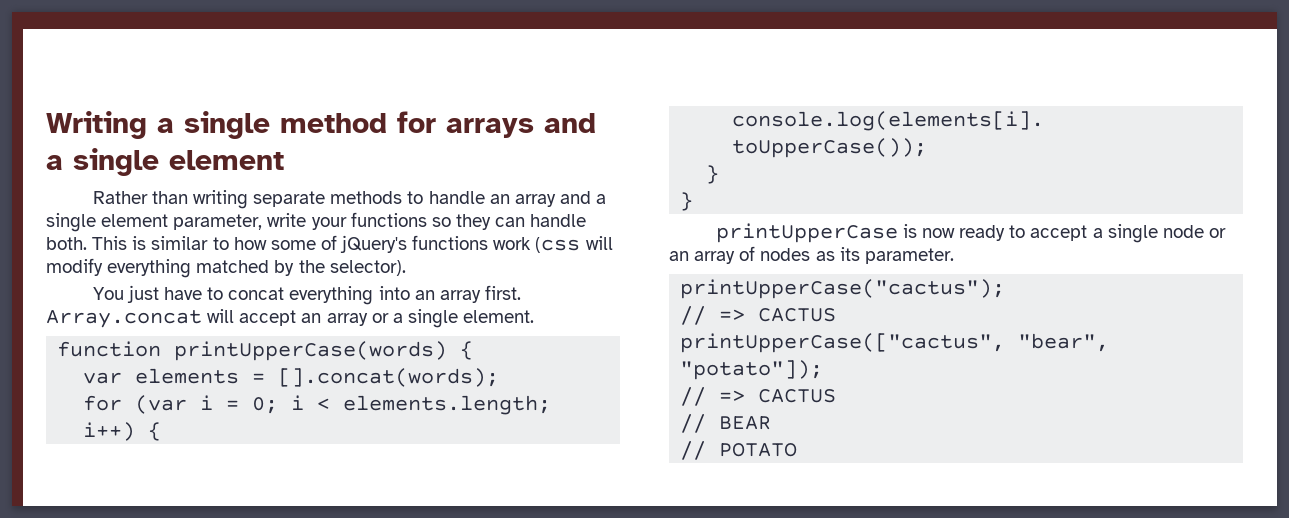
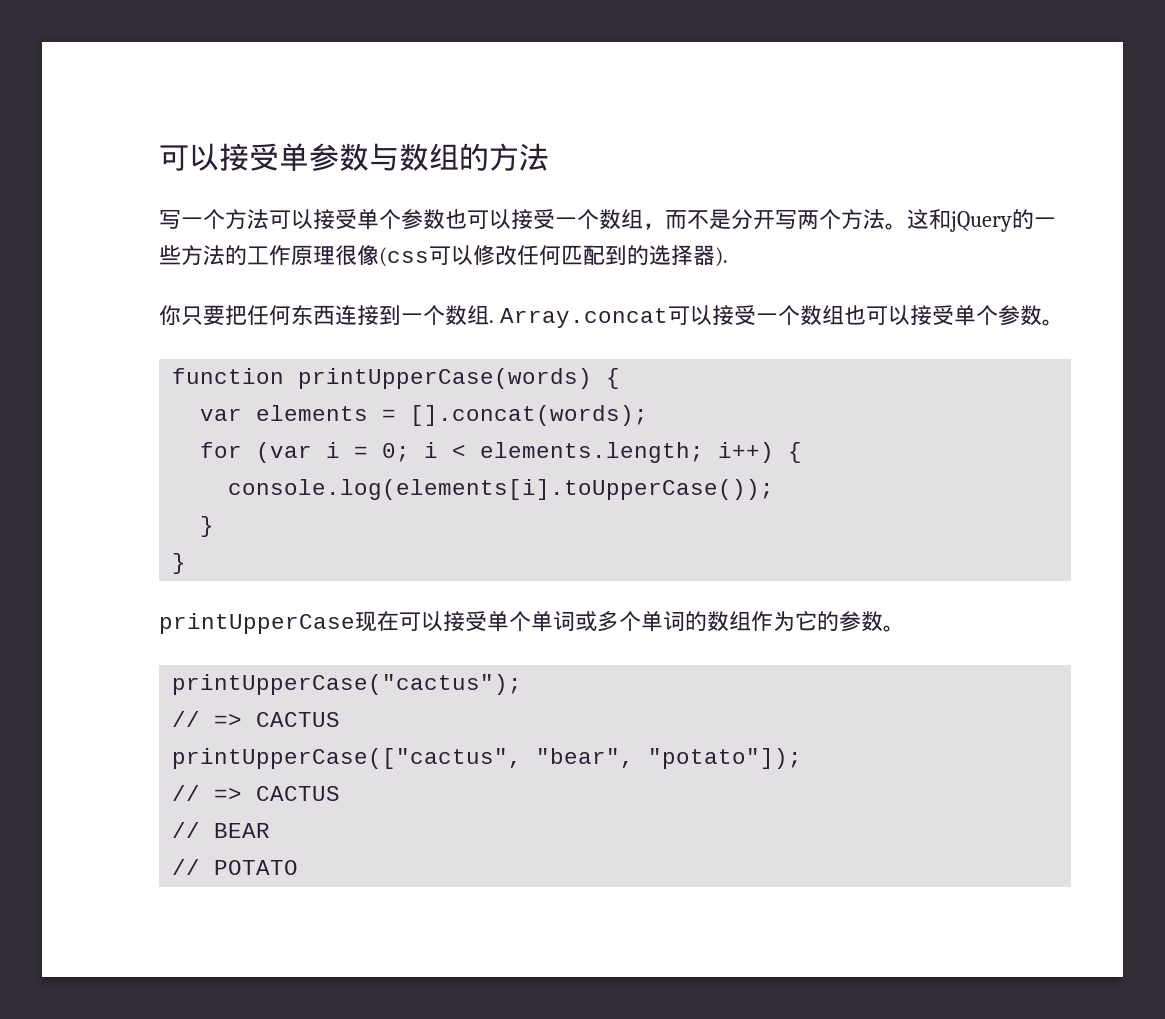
- Writing a single method for arrays and a single element
- Rather than writing separate methods to handle an array and a single element parameter, write your functions so they can handle both. This is similar to how some of jQuery's functions work (css will modify everything matched by the selector).
- You just have to concat everything into an array first. Array.concat will accept an array or a single element.
+ 可以接受单参数与数组的方法
+ 写一个方法可以接受单个参数也可以接受一个数组，而不是分开写两个方法。这和jQuery的一些方法的工作原理很像(css可以修改任何匹配到的选择器).
+ 你只要把任何东西连接到一个数组. Array.concat可以接受一个数组也可以接受单个参数。
- printUpperCase is now ready to accept a single node or an array of nodes as its parameter.
+ printUpperCase现在可以接受单个单词或多个单词的数组作为它的参数。

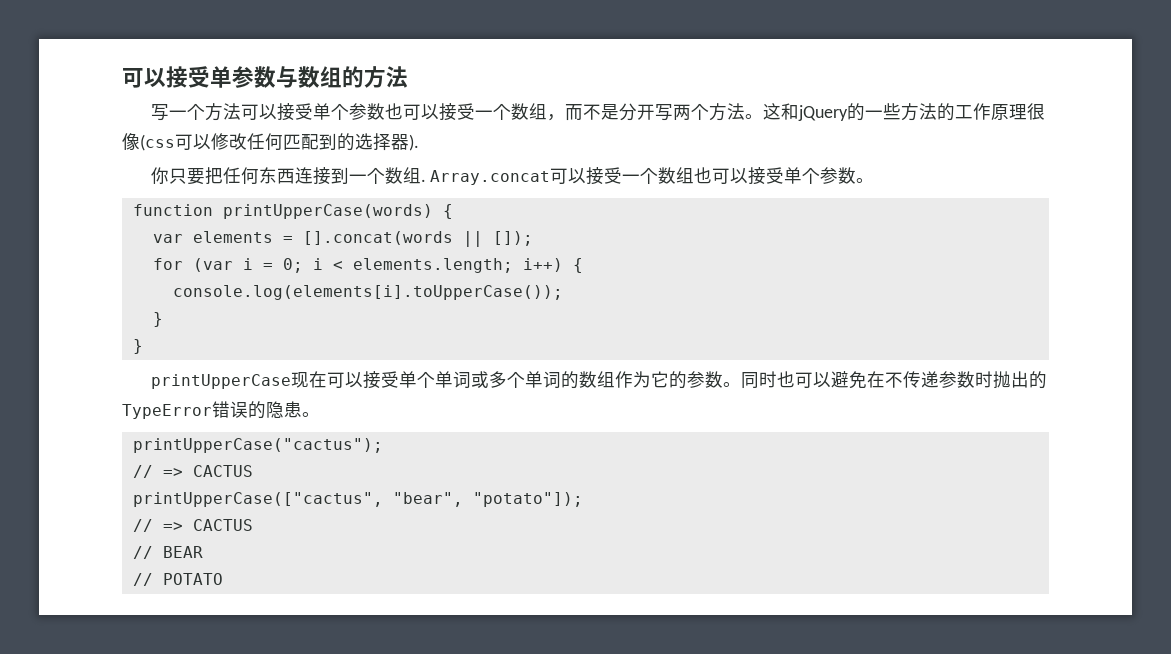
- var elements = [].concat(words);
+ var elements = [].concat(words || []);
+ 同时也可以避免在不传递参数时抛出的TypeError错误的隐患。

